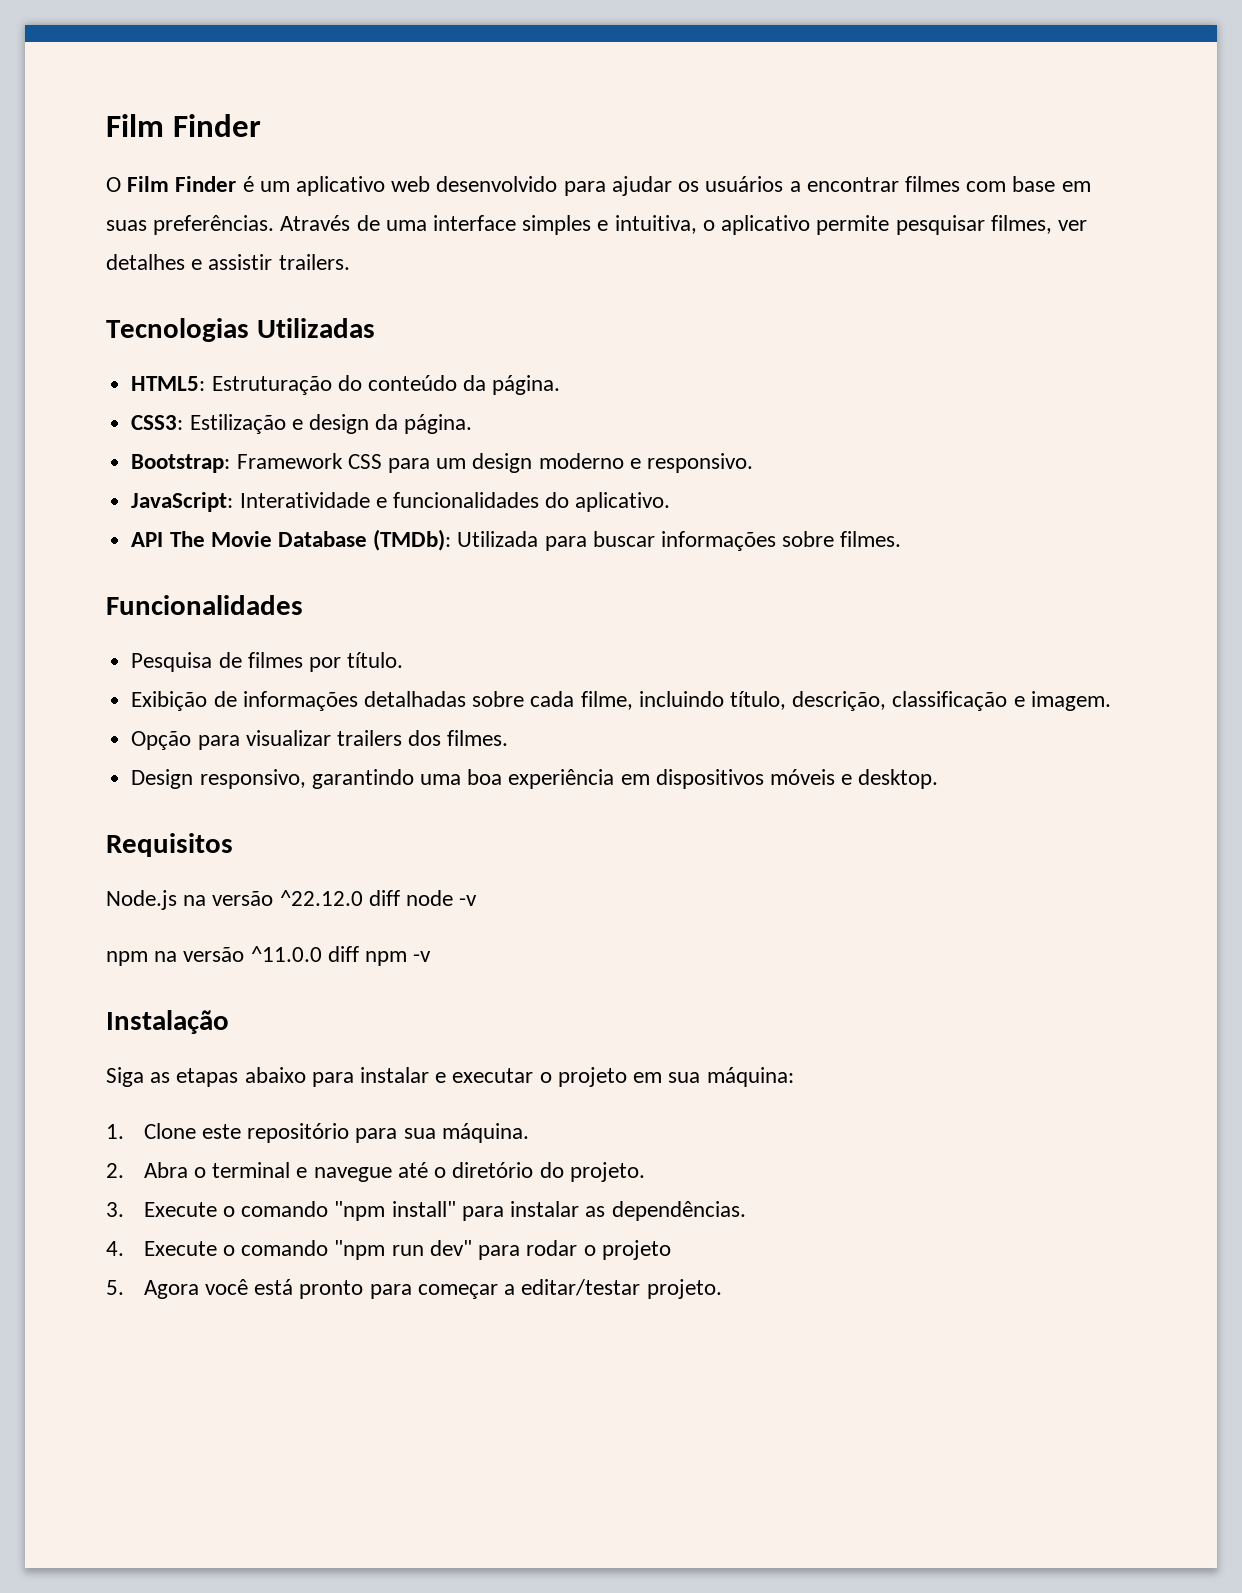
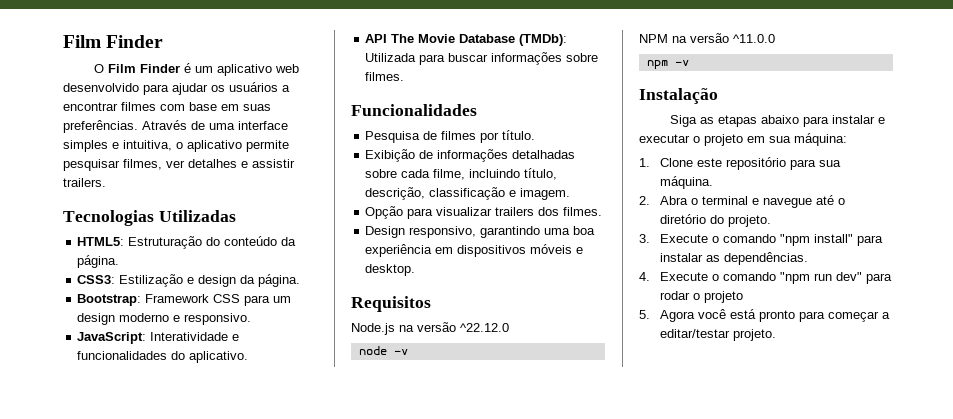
- Node.js na versão ^22.12.0 diff node -v
+ Node.js na versão ^22.12.0
+ node -v
- npm na versão ^11.0.0 diff npm -v
+ NPM na versão ^11.0.0
+ npm -v

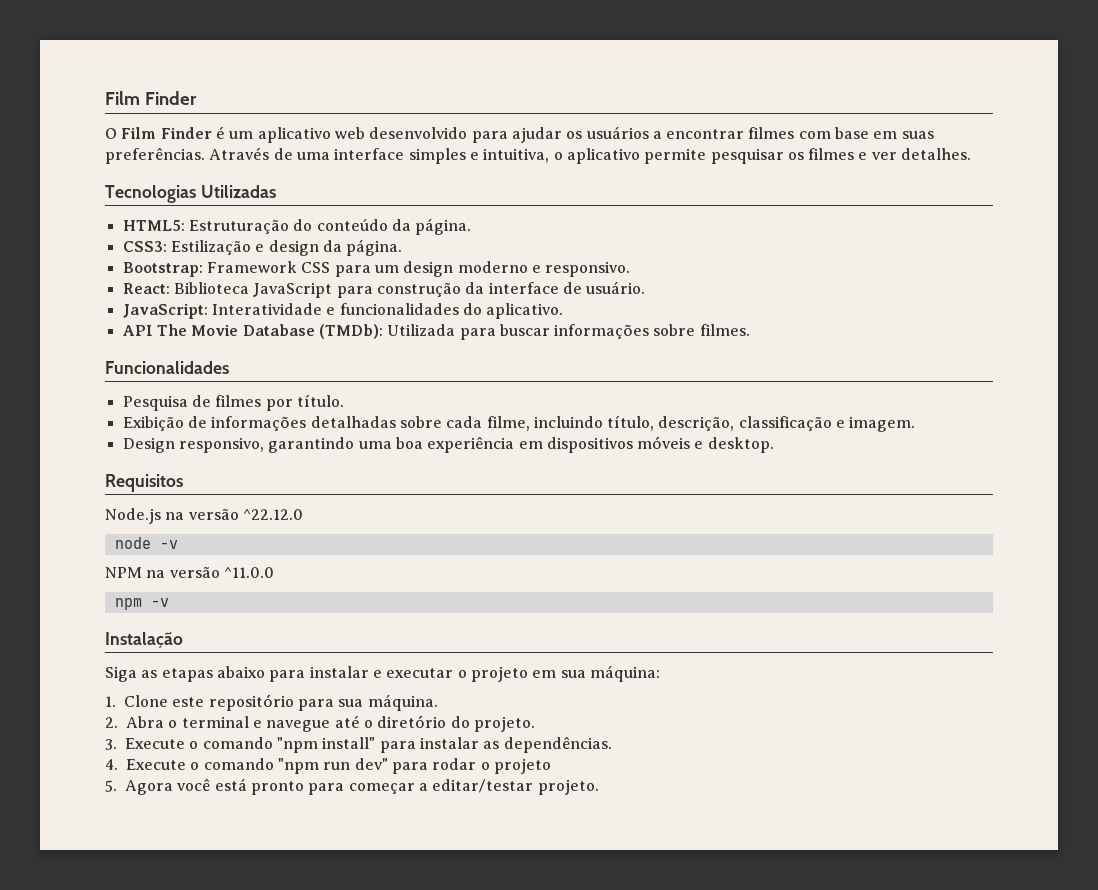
- Através de uma interface simples e intuitiva, o aplicativo permite pesquisar filmes, ver detalhes e assistir trailers.
+ Através de uma interface simples e intuitiva, o aplicativo permite pesquisar os filmes e ver detalhes.
+ React: Biblioteca JavaScript para construção da interface de usuário.
- Opção para visualizar trailers dos filmes.

